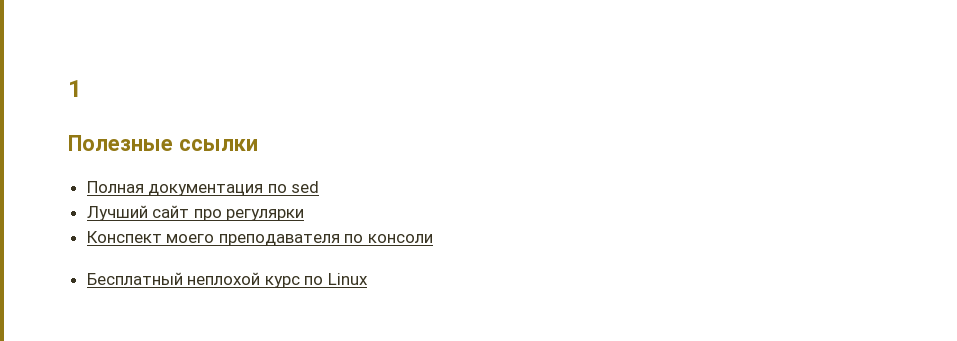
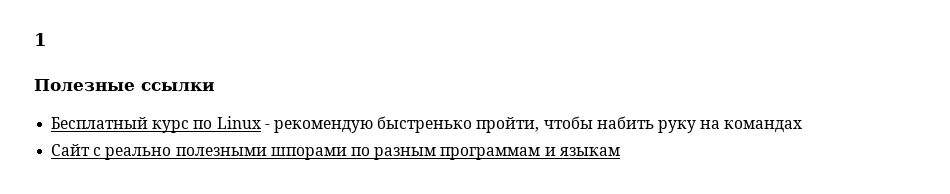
- Полная документация по sed
- Лучший сайт про регулярки
- Конспект моего преподавателя по консоли
- Бесплатный неплохой курс по Linux
+ Бесплатный курс по Linux - рекомендую быстренько пройти, чтобы набить руку на командах
+ Сайт с реально полезными шпорами по разным программам и языкам

